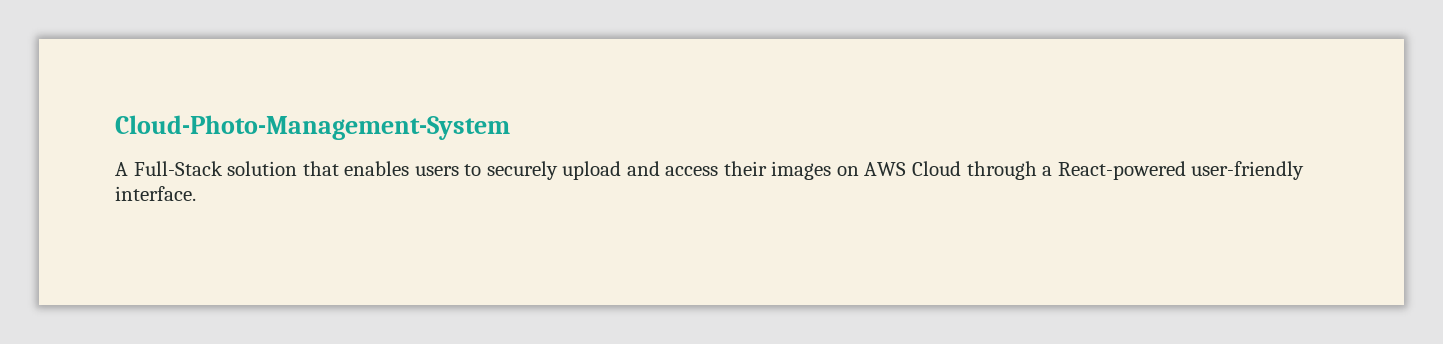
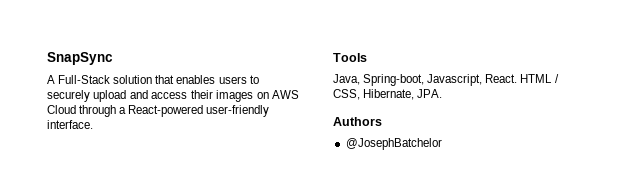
- Cloud-Photo-Management-System
+ SnapSync
+ Tools
+ Java, Spring-boot, Javascript, React. HTML / CSS, Hibernate, JPA.
+ Authors
+ @JosephBatchelor

